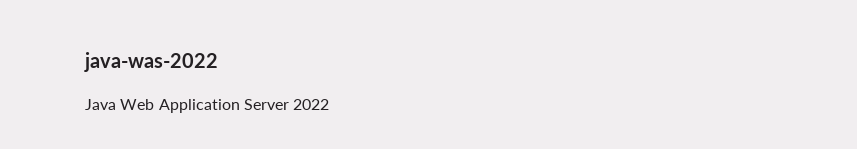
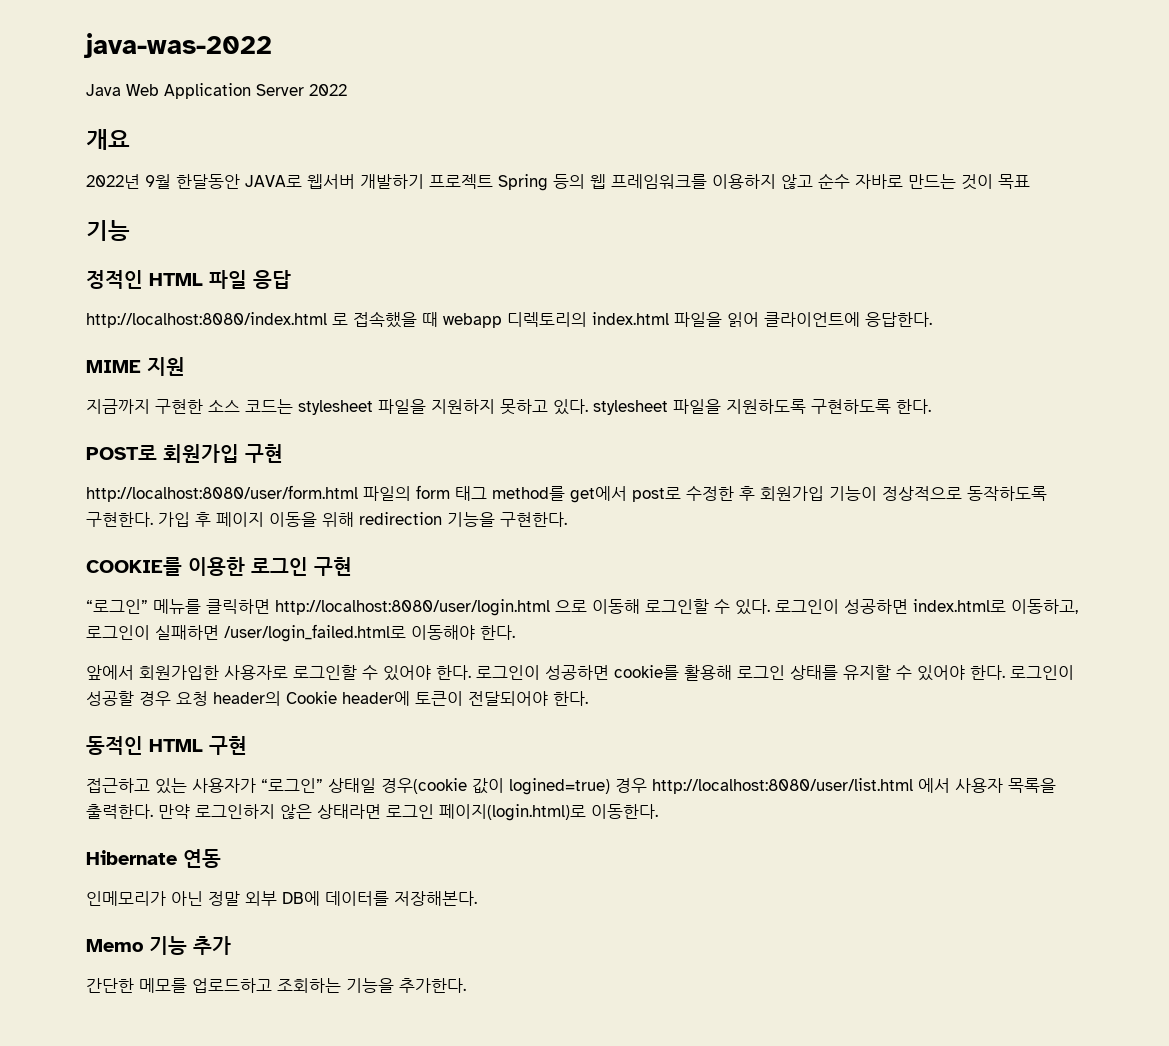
+ 개요
+ 2022년 9월 한달동안 JAVA로 웹서버 개발하기 프로젝트 Spring 등의 웹 프레임워크를 이용하지 않고 순수 자바로 만드는 것이 목표
+ 기능
+ 정적인 HTML 파일 응답
+ http://localhost:8080/index.html 로 접속했을 때 webapp 디렉토리의 index.html 파일을 읽어 클라이언트에 응답한다.
+ MIME 지원
+ 지금까지 구현한 소스 코드는 stylesheet 파일을 지원하지 못하고 있다. stylesheet 파일을 지원하도록 구현하도록 한다.
+ POST로 회원가입 구현
+ http://localhost:8080/user/form.html 파일의 form 태그 method를 get에서 post로 수정한 후 회원가입 기능이 정상적으로 동작하도록 구현한다. 가입 후 페이지 이동을 위해 redirection 기능을 구현한다.
+ COOKIE를 이용한 로그인 구현
+ “로그인” 메뉴를 클릭하면 http://localhost:8080/user/login.html 으로 이동해 로그인할 수 있다. 로그인이 성공하면 index.html로 이동하고, 로그인이 실패하면 /user/login_failed.html로 이동해야 한다.
+ 앞에서 회원가입한 사용자로 로그인할 수 있어야 한다. 로그인이 성공하면 cookie를 활용해 로그인 상태를 유지할 수 있어야 한다. 로그인이 성공할 경우 요청 header의 Cookie header에 토큰이 전달되어야 한다.
+ 동적인 HTML 구현
+ 접근하고 있는 사용자가 “로그인” 상태일 경우(cookie 값이 logined=true) 경우 http://localhost:8080/user/list.html 에서 사용자 목록을 출력한다. 만약 로그인하지 않은 상태라면 로그인 페이지(login.html)로 이동한다.
+ Hibernate 연동
+ 인메모리가 아닌 정말 외부 DB에 데이터를 저장해본다.
+ Memo 기능 추가
+ 간단한 메모를 업로드하고 조회하는 기능을 추가한다.

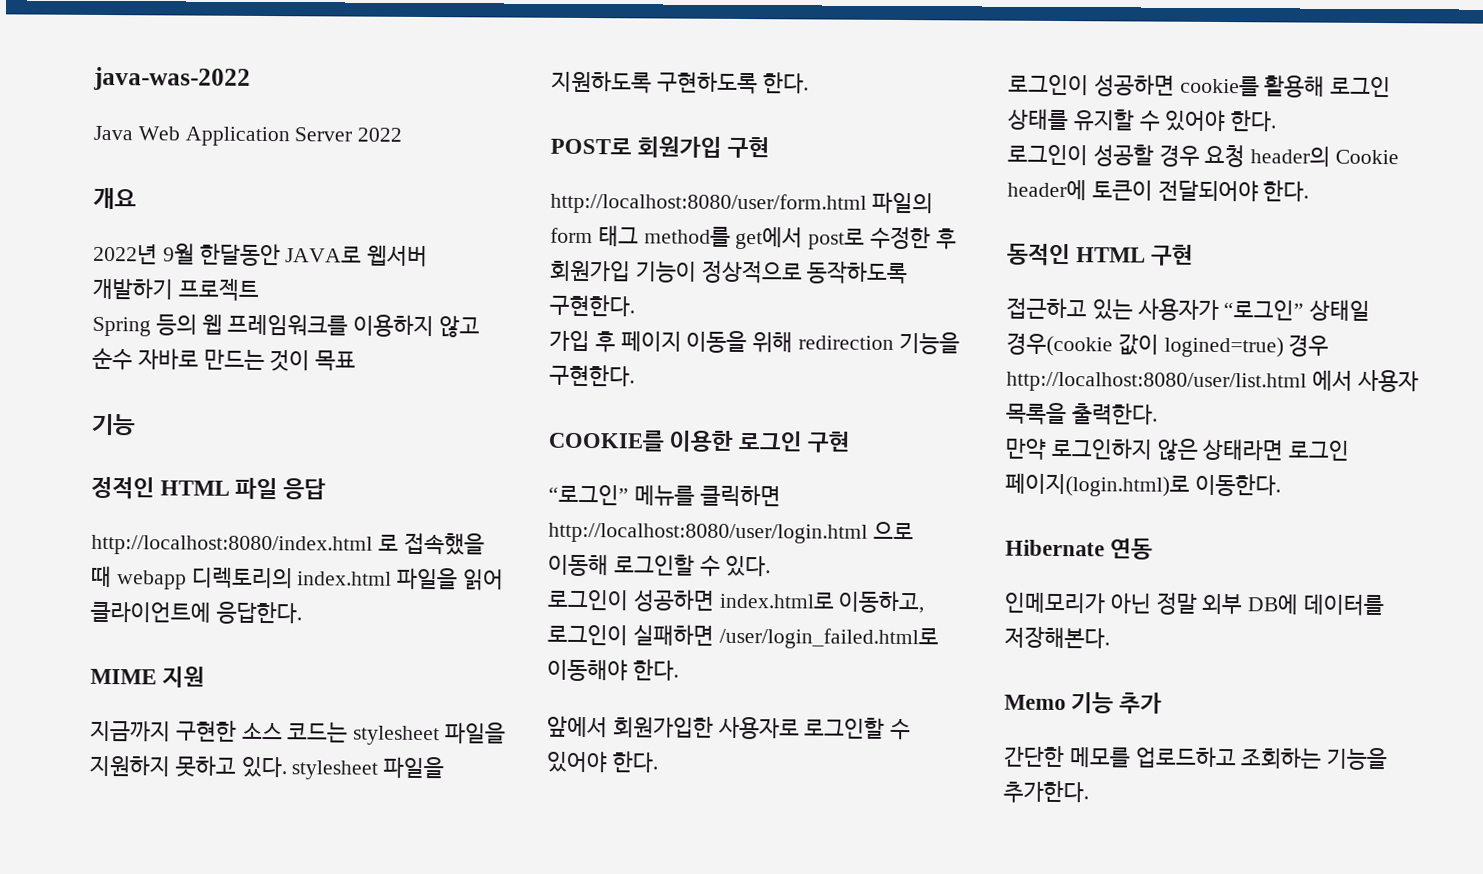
- 2022년 9월 한달동안 JAVA로 웹서버 개발하기 프로젝트 Spring 등의 웹 프레임워크를 이용하지 않고 순수 자바로 만드는 것이 목표
+ 2022년 9월 한달동안 JAVA로 웹서버 개발하기 프로젝트
+ Spring 등의 웹 프레임워크를 이용하지 않고 순수 자바로 만드는 것이 목표
- http://localhost:8080/user/form.html 파일의 form 태그 method를 get에서 post로 수정한 후 회원가입 기능이 정상적으로 동작하도록 구현한다. 가입 후 페이지 이동을 위해 redirection 기능을 구현한다.
+ http://localhost:8080/user/form.html 파일의 form 태그 method를 get에서 post로 수정한 후 회원가입 기능이 정상적으로 동작하도록 구현한다.
+ 가입 후 페이지 이동을 위해 redirection 기능을 구현한다.
- “로그인” 메뉴를 클릭하면 http://localhost:8080/user/login.html 으로 이동해 로그인할 수 있다. 로그인이 성공하면 index.html로 이동하고, 로그인이 실패하면 /user/login_failed.html로 이동해야 한다.
+ “로그인” 메뉴를 클릭하면 http://localhost:8080/user/login.html 으로 이동해 로그인할 수 있다.
+ 로그인이 성공하면 index.html로 이동하고, 로그인이 실패하면 /user/login_failed.html로 이동해야 한다.
- 앞에서 회원가입한 사용자로 로그인할 수 있어야 한다. 로그인이 성공하면 cookie를 활용해 로그인 상태를 유지할 수 있어야 한다. 로그인이 성공할 경우 요청 header의 Cookie header에 토큰이 전달되어야 한다.
+ 앞에서 회원가입한 사용자로 로그인할 수 있어야 한다.
+ 로그인이 성공하면 cookie를 활용해 로그인 상태를 유지할 수 있어야 한다.
+ 로그인이 성공할 경우 요청 header의 Cookie header에 토큰이 전달되어야 한다.
- 접근하고 있는 사용자가 “로그인” 상태일 경우(cookie 값이 logined=true) 경우 http://localhost:8080/user/list.html 에서 사용자 목록을 출력한다. 만약 로그인하지 않은 상태라면 로그인 페이지(login.html)로 이동한다.
+ 접근하고 있는 사용자가 “로그인” 상태일 경우(cookie 값이 logined=true) 경우 http://localhost:8080/user/list.html 에서 사용자 목록을 출력한다.
+ 만약 로그인하지 않은 상태라면 로그인 페이지(login.html)로 이동한다.

